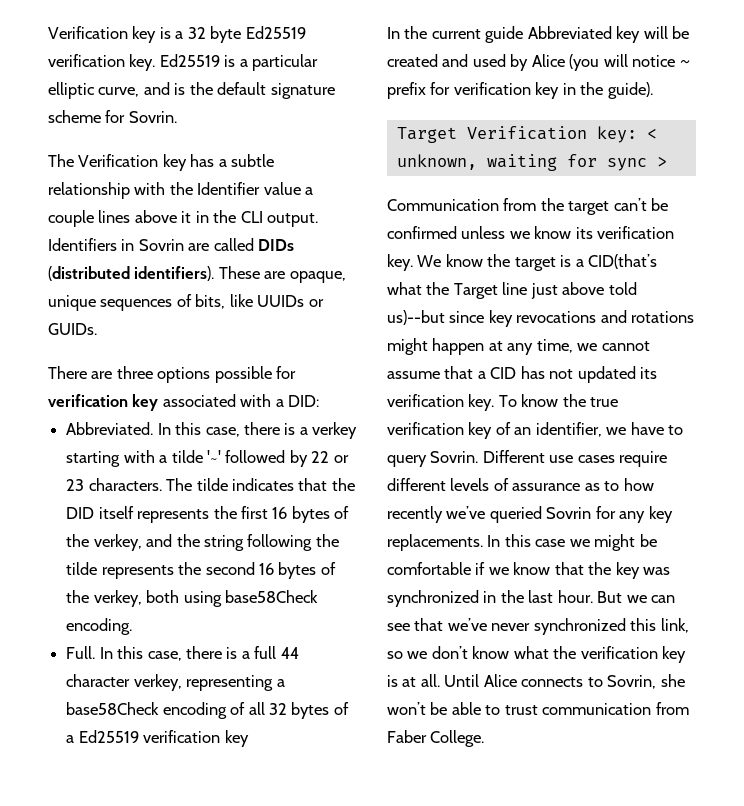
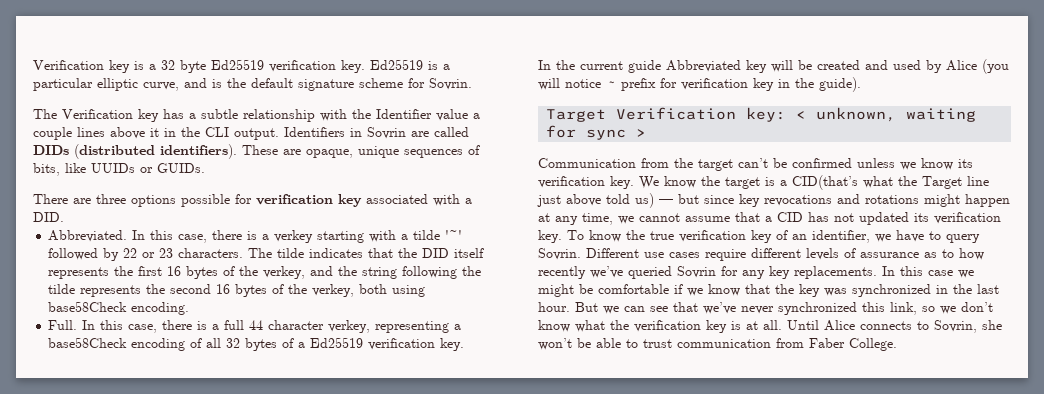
- There are three options possible for verification key associated with a DID:
+ There are three options possible for verification key associated with a DID.
- In this case, there is a full 44 character verkey, representing a base58Check encoding of all 32 bytes of a Ed25519 verification key
+ In this case, there is a full 44 character verkey, representing a base58Check encoding of all 32 bytes of a Ed25519 verification key.
- We know the target is a CID(that’s what the Target line just above told us)--but since key revocations and rotations might happen at any time, we cannot assume that a CID has not updated its verification key.
+ We know the target is a CID(that’s what the Target line just above told us) — but since key revocations and rotations might happen at any time, we cannot assume that a CID has not updated its verification key.

